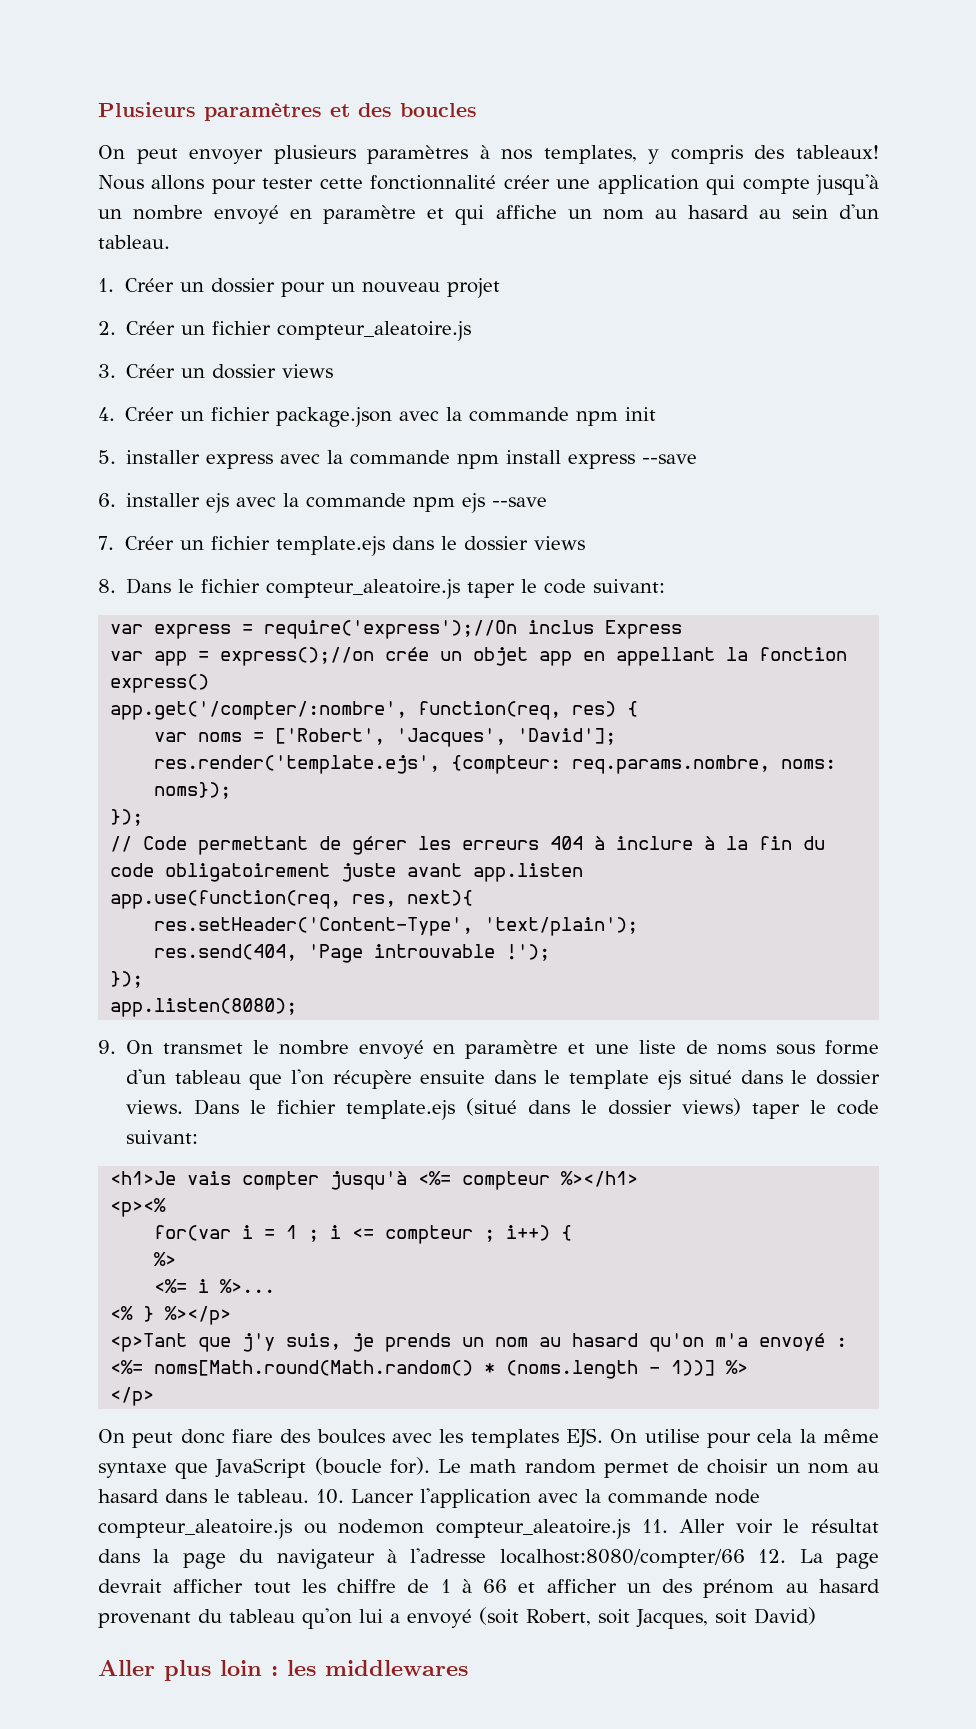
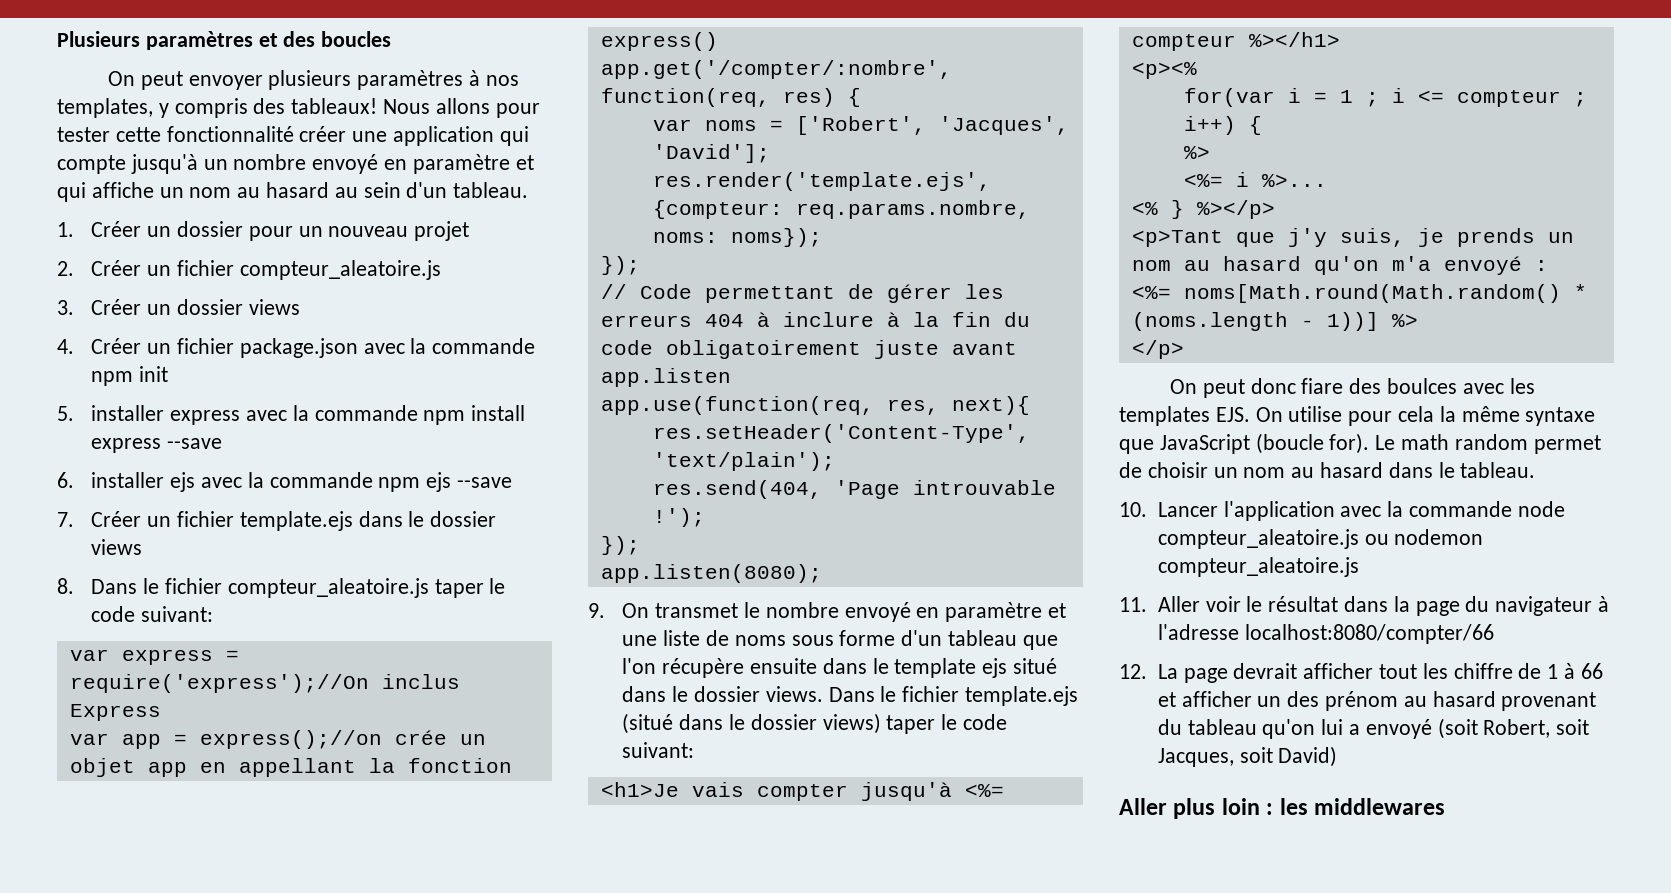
- Le math random permet de choisir un nom au hasard dans le tableau. 10. Lancer l'application avec la commande node compteur_aleatoire.js ou nodemon compteur_aleatoire.js 11. Aller voir le résultat dans la page du navigateur à l'adresse localhost:8080/compter/66 12. La page devrait afficher tout les chiffre de 1 à 66 et afficher un des prénom au hasard provenant du tableau qu'on lui a envoyé (soit Robert, soit Jacques, soit David)
+ Le math random permet de choisir un nom au hasard dans le tableau.
+ 10. Lancer l'application avec la commande node compteur_aleatoire.js ou nodemon compteur_aleatoire.js
+ 11. Aller voir le résultat dans la page du navigateur à l'adresse localhost:8080/compter/66
+ 12. La page devrait afficher tout les chiffre de 1 à 66 et afficher un des prénom au hasard provenant du tableau qu'on lui a envoyé (soit Robert, soit Jacques, soit David)

